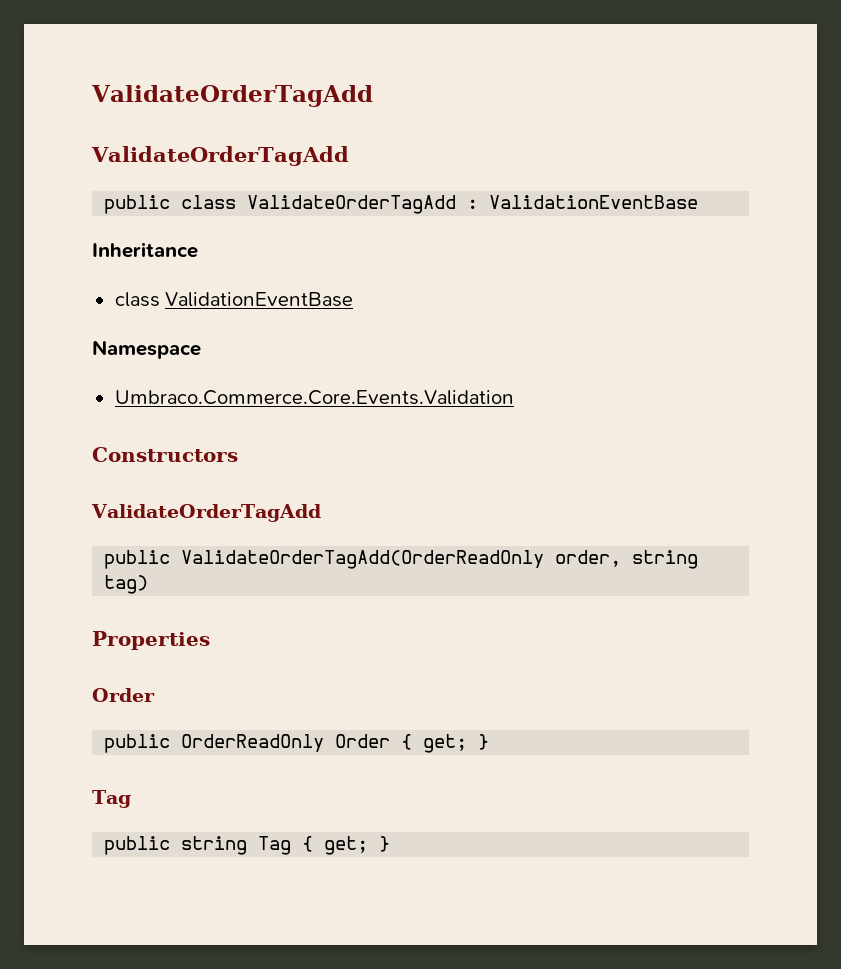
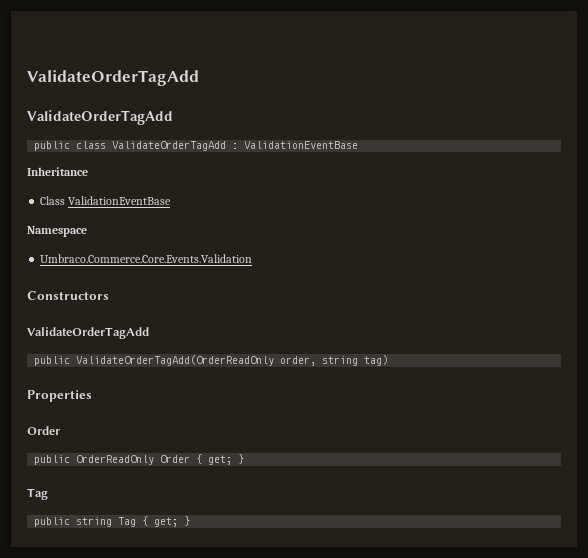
- class ValidationEventBase
+ Class ValidationEventBase

